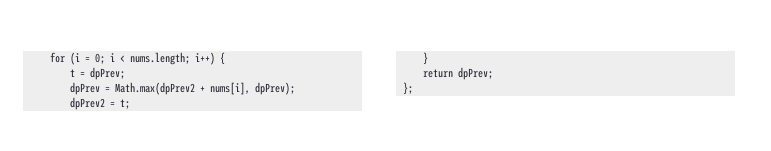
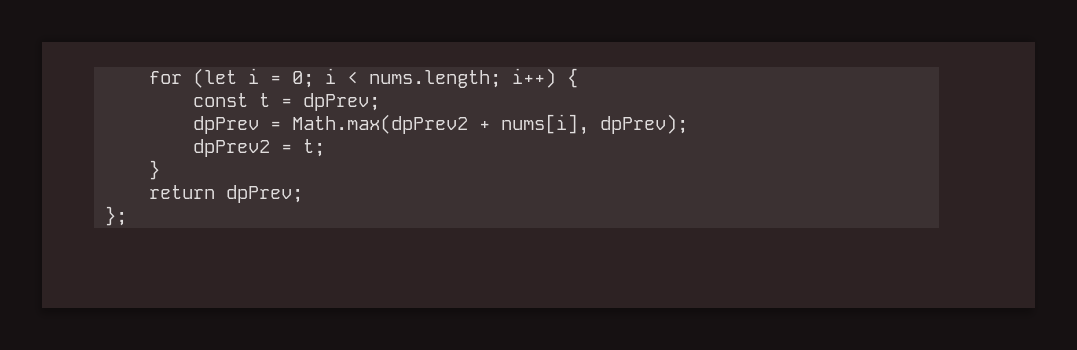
- for (i = 0; i < nums.length; i++) {
+ for (let i = 0; i < nums.length; i++) {
- t = dpPrev;
+ const t = dpPrev;

